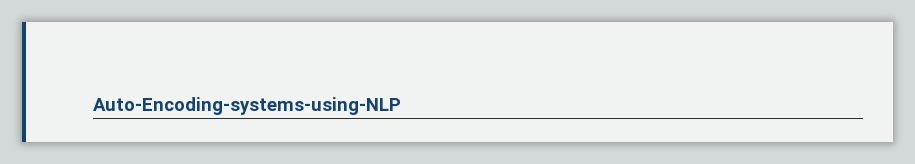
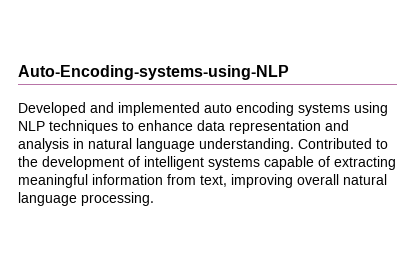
+ Developed and implemented auto encoding systems using NLP techniques to enhance data representation and analysis in natural language understanding. Contributed to the development of intelligent systems capable of extracting meaningful information from text, improving overall natural language processing.

